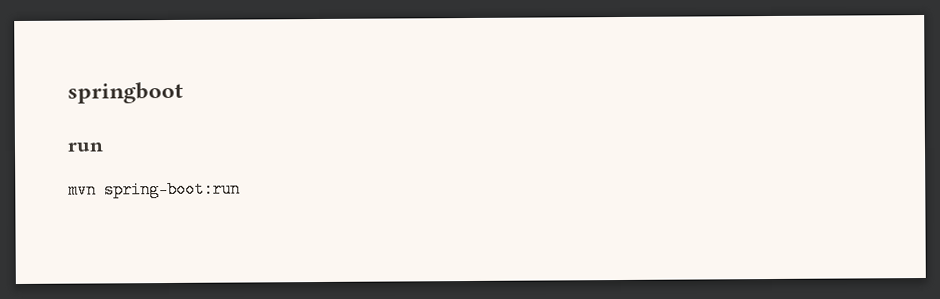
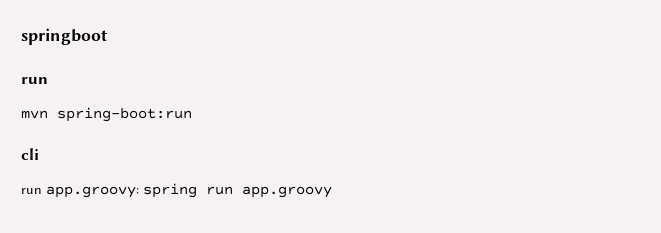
+ cli
+ run app.groovy: spring run app.groovy

